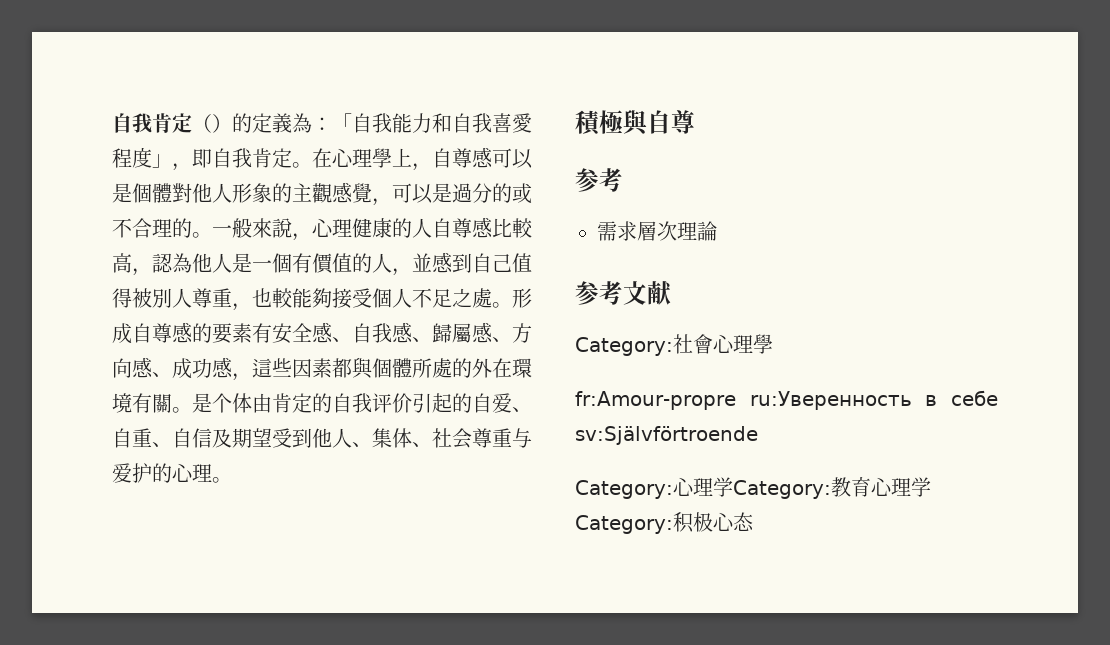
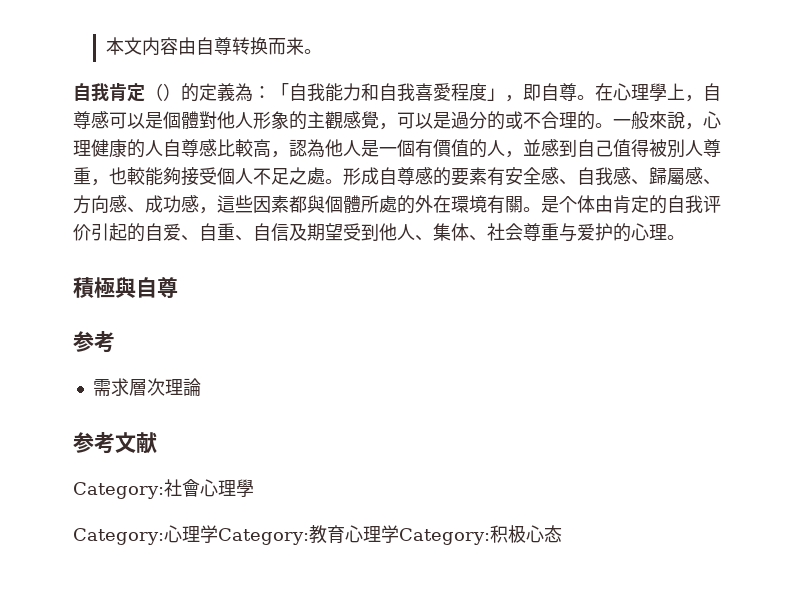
+ 本文内容由自尊转换而来。
- 自我肯定（）的定義為：「自我能力和自我喜愛程度」，即自我肯定。
+ 自我肯定（）的定義為：「自我能力和自我喜愛程度」，即自尊。
- fr:Amour-propre ru:Уверенность в себе sv:Självförtroende

